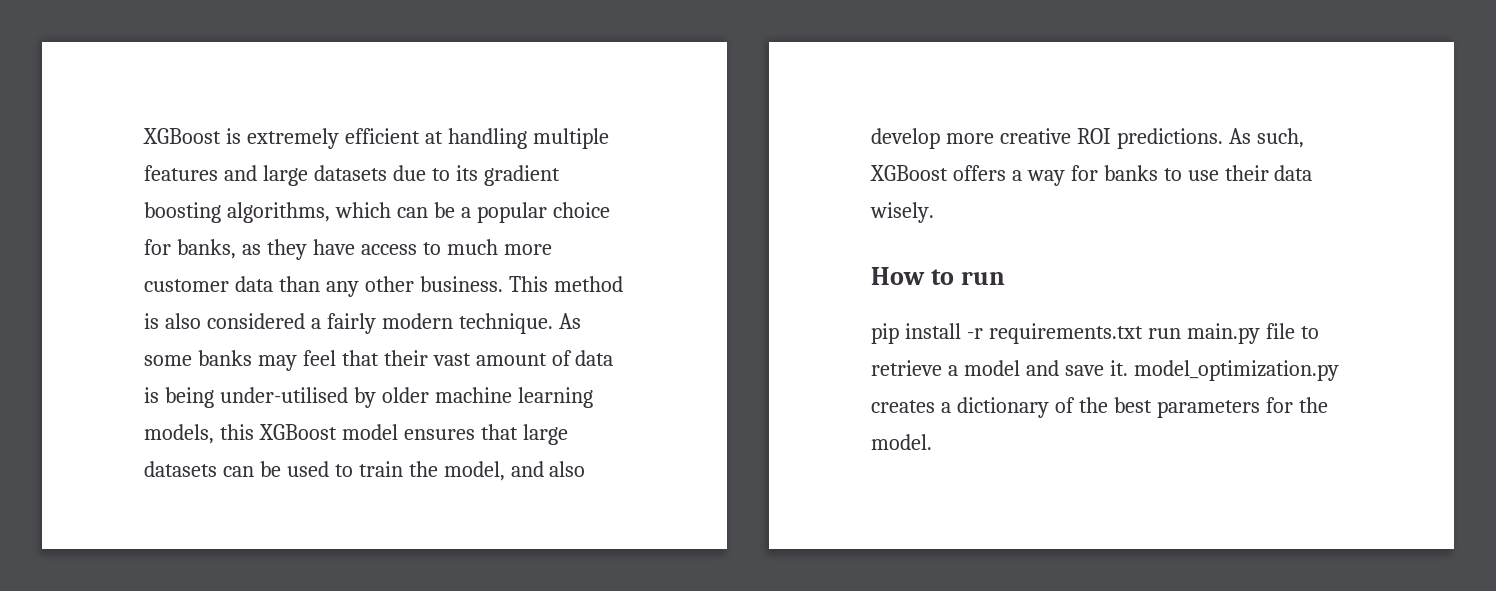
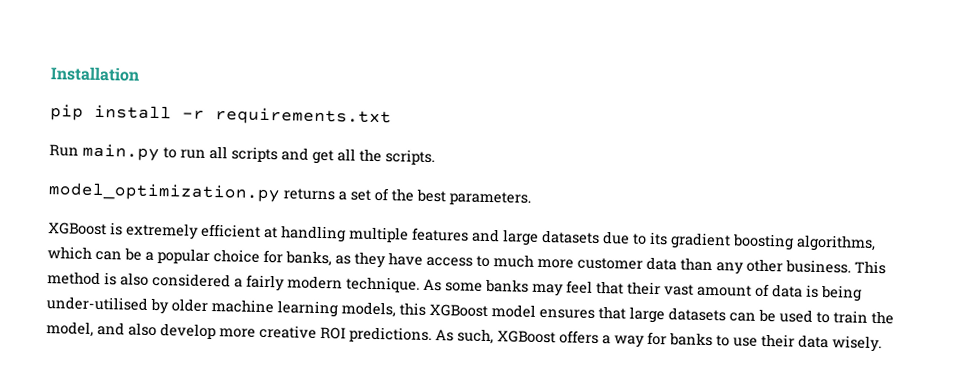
+ Installation
+ pip install -r requirements.txt
+ Run main.py to run all scripts and get all the scripts.
+ model_optimization.py returns a set of the best parameters.
- How to run
- pip install -r requirements.txt run main.py file to retrieve a model and save it. model_optimization.py creates a dictionary of the best parameters for the model.

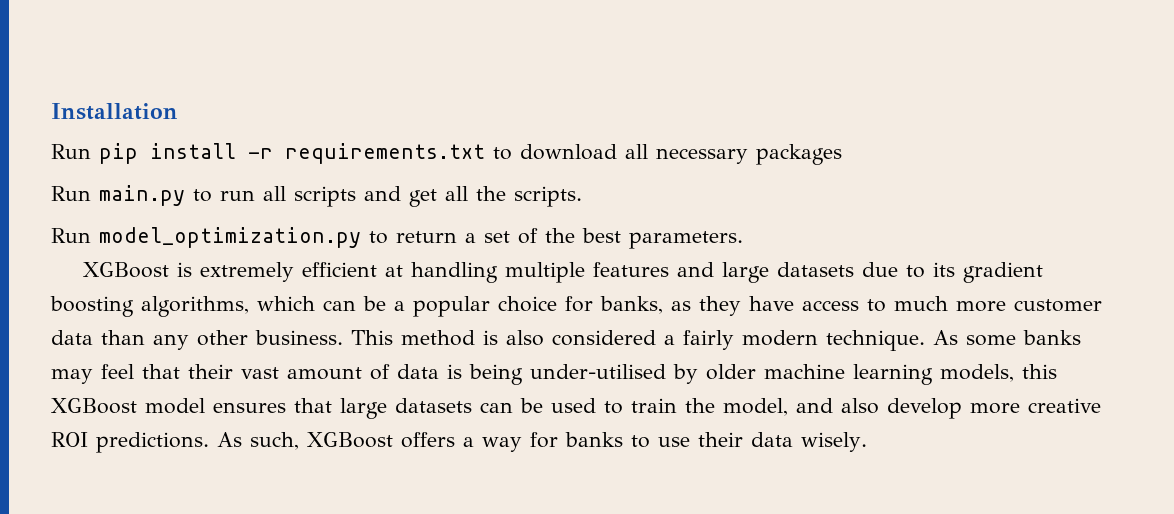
- pip install -r requirements.txt
+ Run pip install -r requirements.txt to download all necessary packages
- model_optimization.py returns a set of the best parameters.
+ Run model_optimization.py to return a set of the best parameters.

